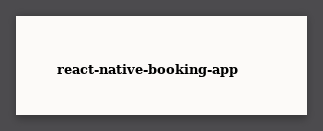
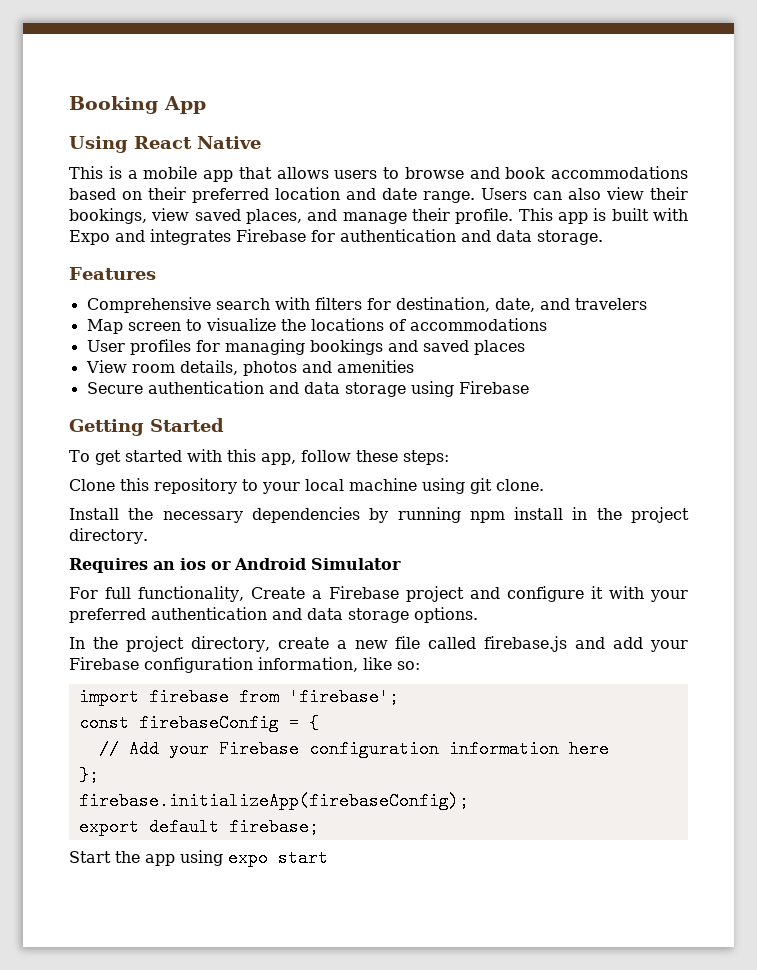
- react-native-booking-app
+ Booking App
+ Using React Native
+ This is a mobile app that allows users to browse and book accommodations based on their preferred location and date range. Users can also view their bookings, view saved places, and manage their profile. This app is built with Expo and integrates Firebase for authentication and data storage.
+ Features
+ Comprehensive search with filters for destination, date, and travelers
+ Map screen to visualize the locations of accommodations
+ User profiles for managing bookings and saved places
+ View room details, photos and amenities
+ Secure authentication and data storage using Firebase
+ Getting Started
+ To get started with this app, follow these steps:
+ Clone this repository to your local machine using git clone.
+ Install the necessary dependencies by running npm install in the project directory.
+ Requires an ios or Android Simulator
+ For full functionality, Create a Firebase project and configure it with your preferred authentication and data storage options.
+ In the project directory, create a new file called firebase.js and add your Firebase configuration information, like so:
+ import firebase from 'firebase';
+ const firebaseConfig = {
+ // Add your Firebase configuration information here
+ };
+ firebase.initializeApp(firebaseConfig);
+ export default firebase;
+ Start the app using expo start

